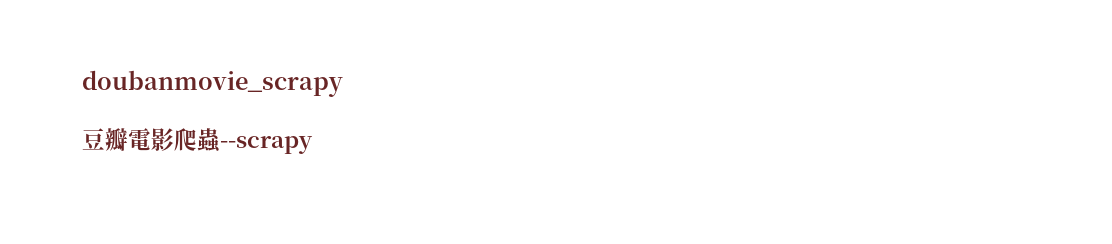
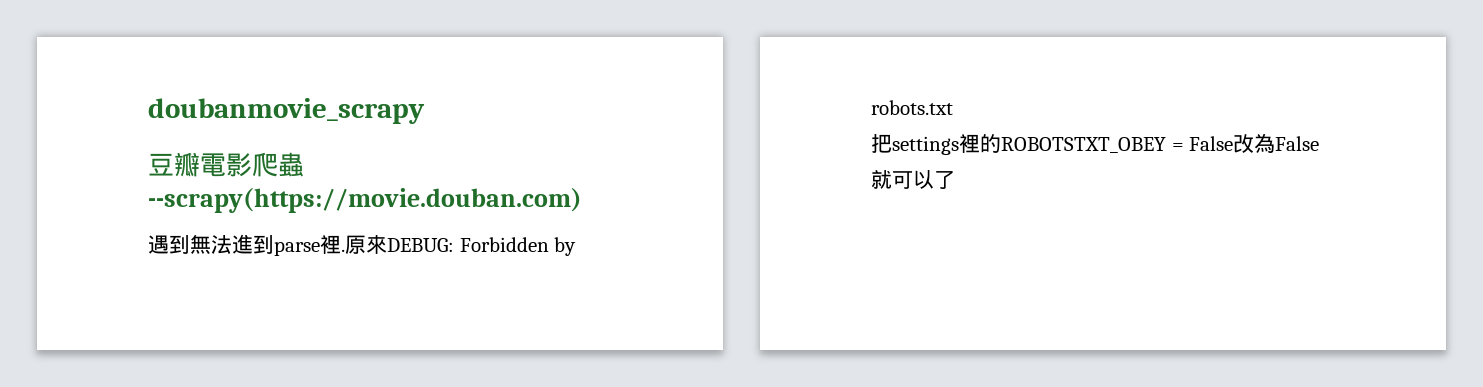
- 豆瓣電影爬蟲--scrapy
+ 豆瓣電影爬蟲--scrapy(https://movie.douban.com)
+ 遇到無法進到parse裡.原來DEBUG: Forbidden by robots.txt
+ 把settings裡的ROBOTSTXT_OBEY = False改為False就可以了

